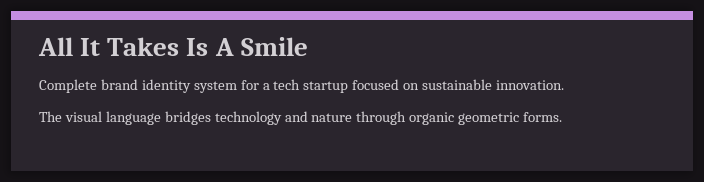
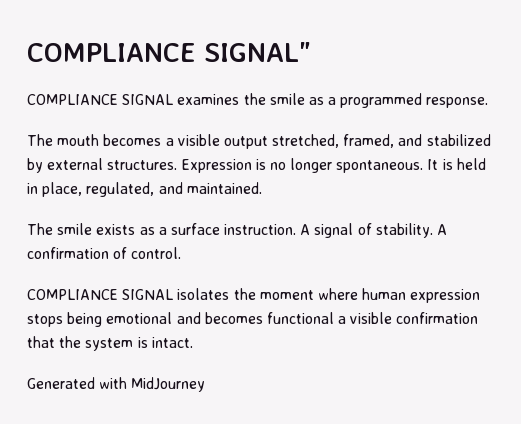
- All It Takes Is A Smile
- Complete brand identity system for a tech startup focused on sustainable innovation.
- The visual language bridges technology and nature through organic geometric forms.
+ COMPLIANCE SIGNAL"
+ COMPLIANCE SIGNAL examines the smile as a programmed response.
+ The mouth becomes a visible output stretched, framed, and stabilized by external structures. Expression is no longer spontaneous. It is held in place, regulated, and maintained.
+ The smile exists as a surface instruction. A signal of stability. A confirmation of control.
+ COMPLIANCE SIGNAL isolates the moment where human expression stops being emotional and becomes functional a visible confirmation that the system is intact.
+ Generated with MidJourney

